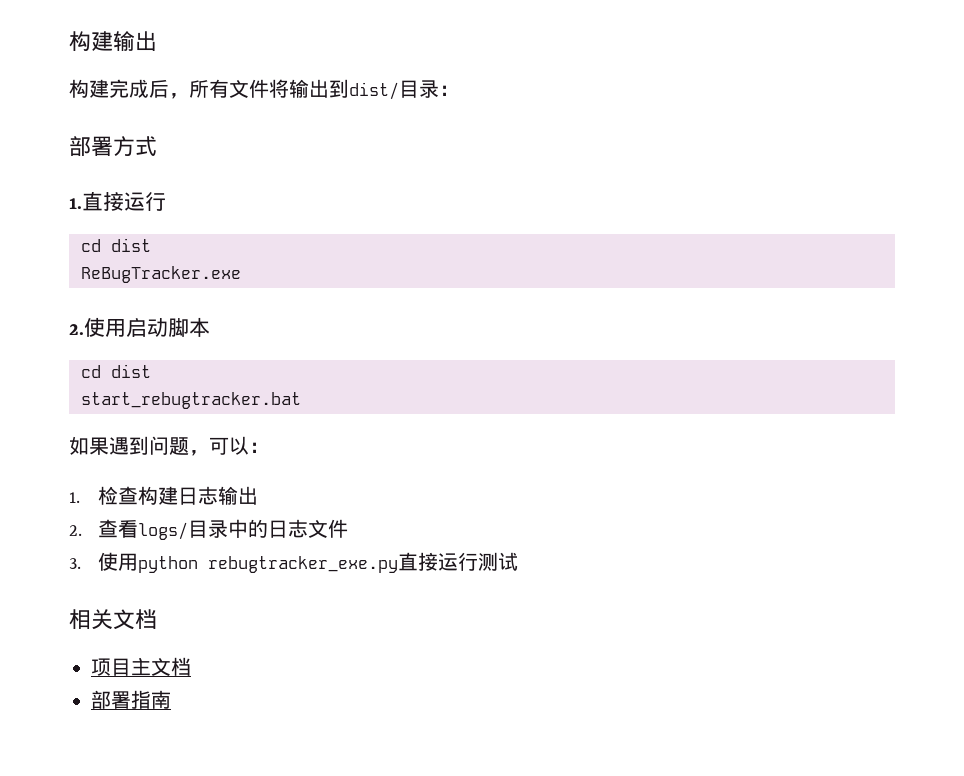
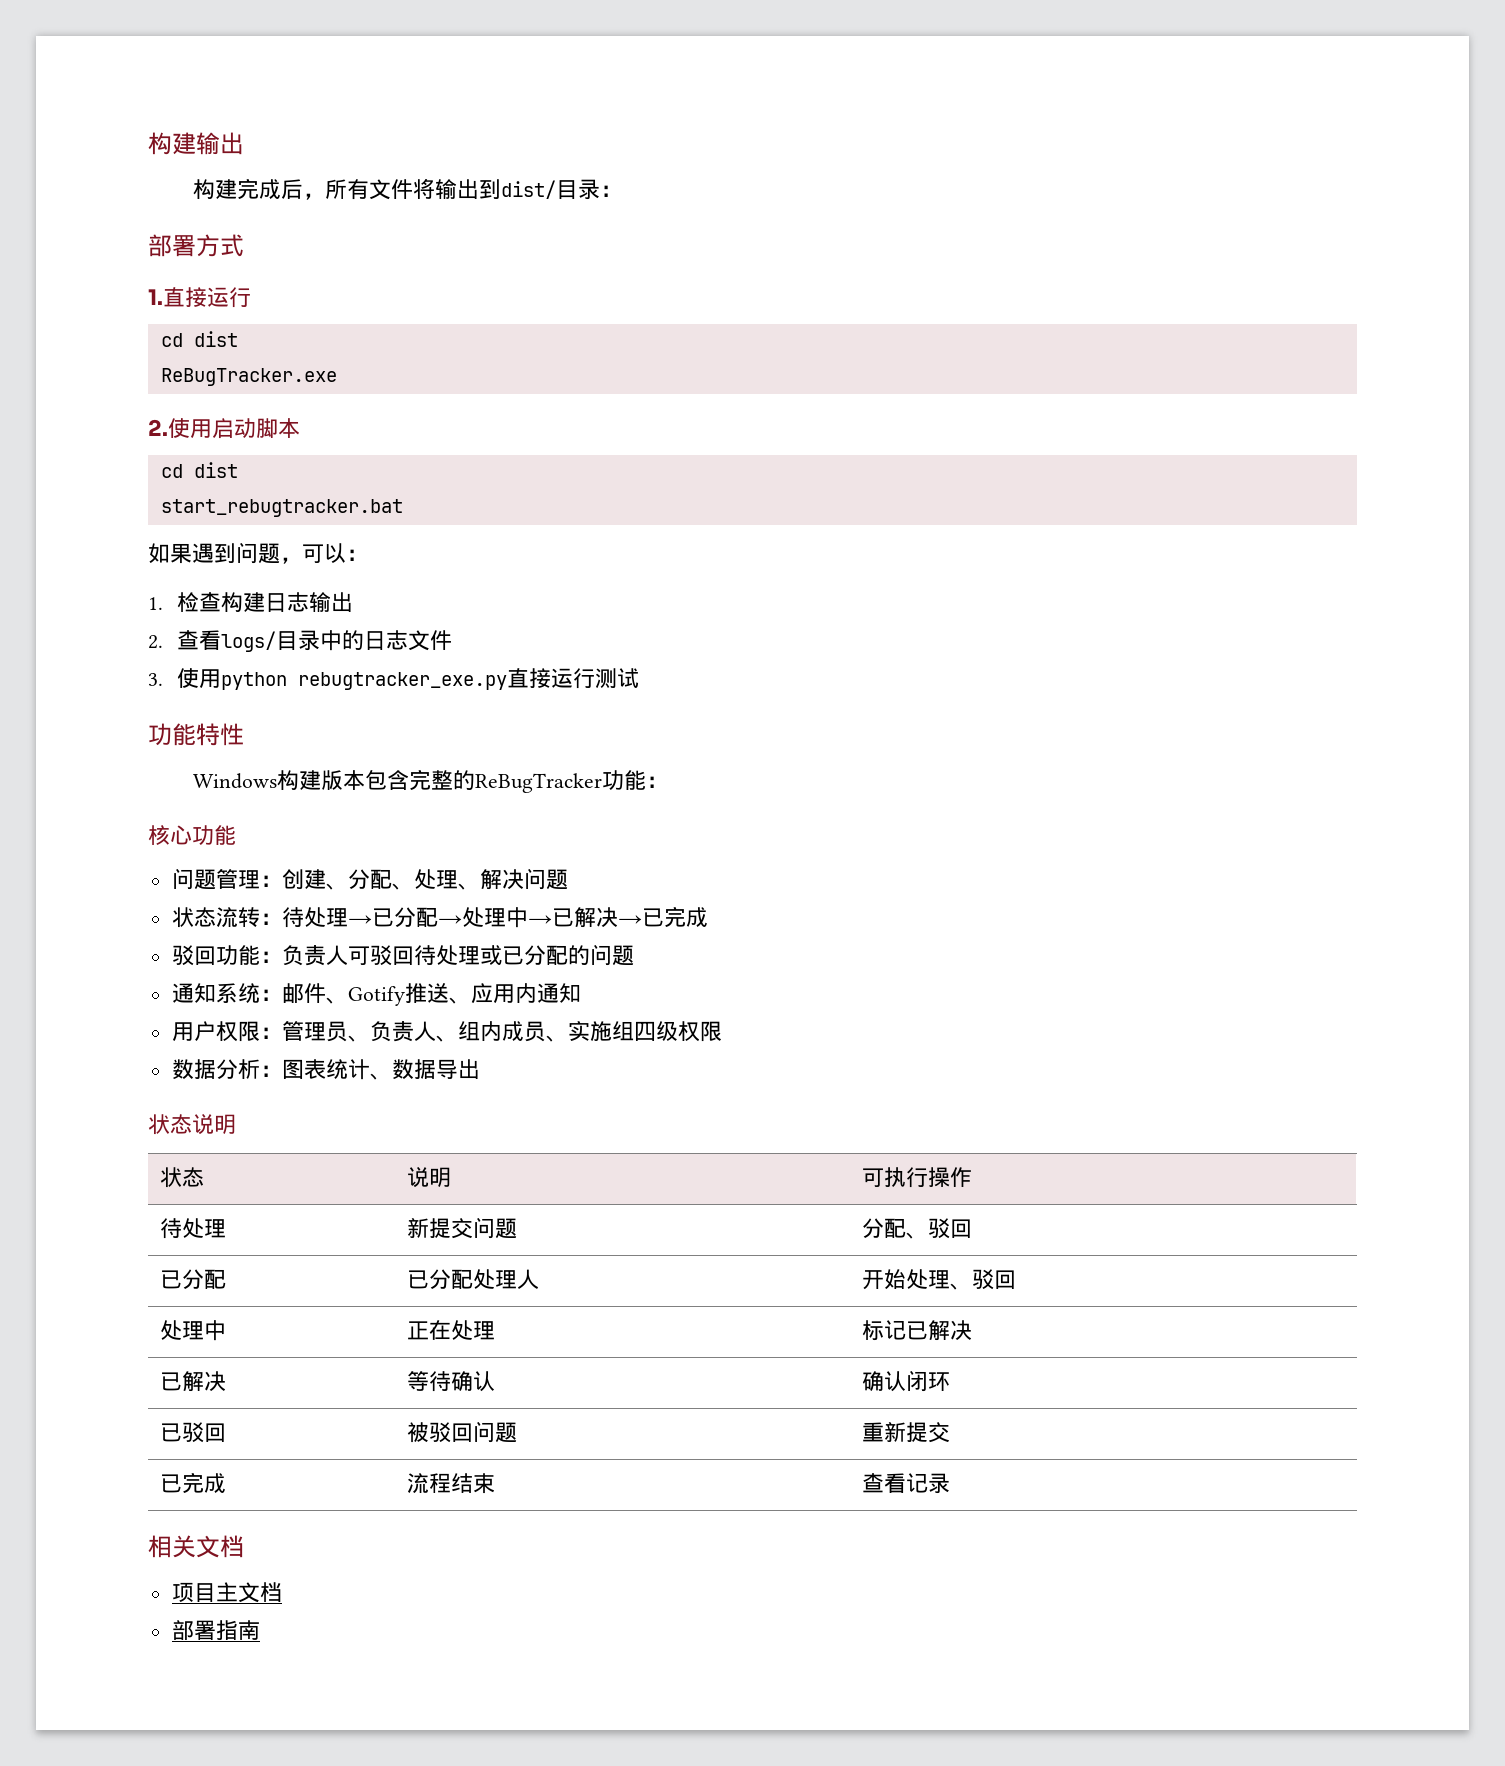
+ 功能特性
+ Windows构建版本包含完整的ReBugTracker功能：
+ 核心功能
+ 问题管理：创建、分配、处理、解决问题
+ 状态流转：待处理→已分配→处理中→已解决→已完成
+ 驳回功能：负责人可驳回待处理或已分配的问题
+ 通知系统：邮件、Gotify推送、应用内通知
+ 用户权限：管理员、负责人、组内成员、实施组四级权限
+ 数据分析：图表统计、数据导出
+ 状态说明
+ 状态 | 说明 | 可执行操作
+ 待处理 | 新提交问题 | 分配、驳回
+ 已分配 | 已分配处理人 | 开始处理、驳回
+ 处理中 | 正在处理 | 标记已解决
+ 已解决 | 等待确认 | 确认闭环
+ 已驳回 | 被驳回问题 | 重新提交
+ 已完成 | 流程结束 | 查看记录

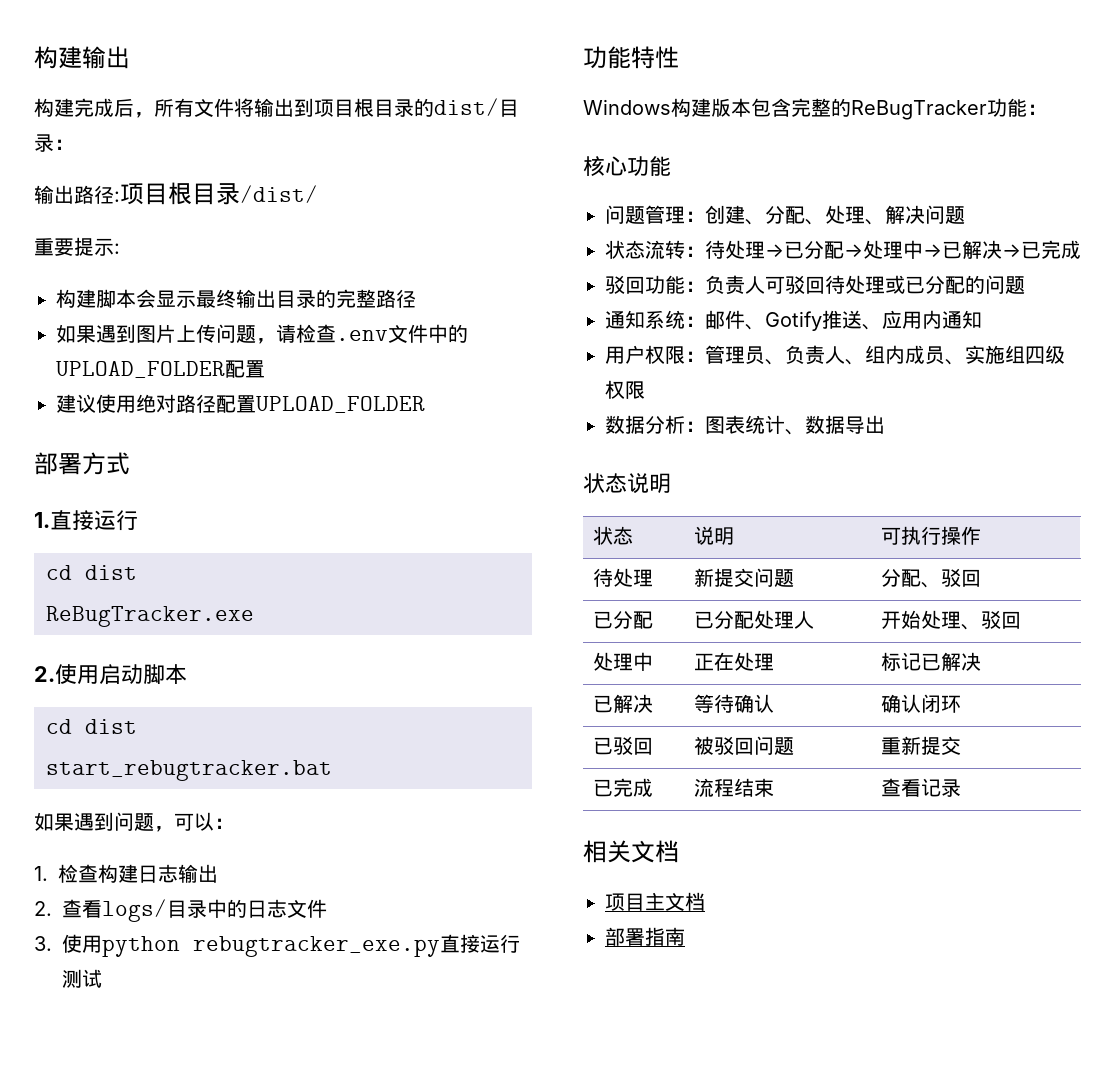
- 构建完成后，所有文件将输出到dist/目录：
+ 构建完成后，所有文件将输出到项目根目录的dist/目录：
+ 输出路径:项目根目录/dist/
+ 重要提示:
+ 构建脚本会显示最终输出目录的完整路径
+ 如果遇到图片上传问题，请检查.env文件中的UPLOAD_FOLDER配置
+ 建议使用绝对路径配置UPLOAD_FOLDER

